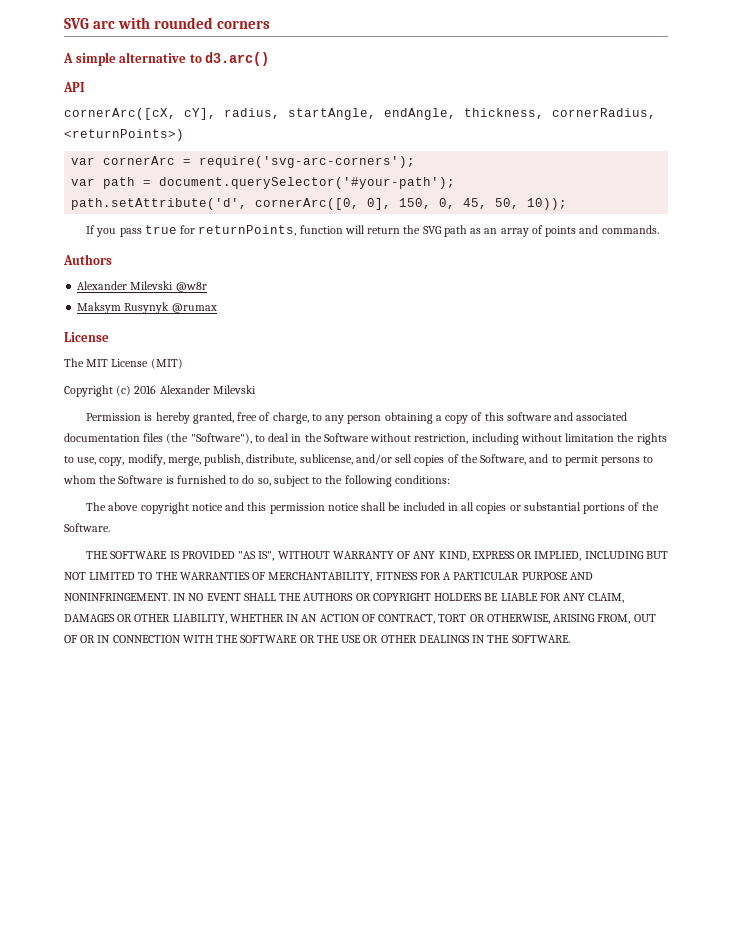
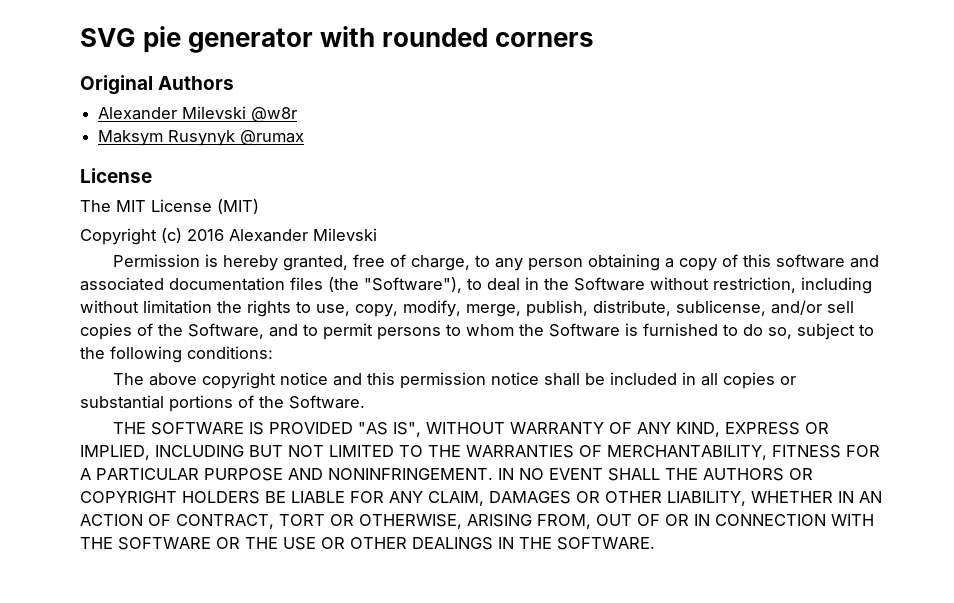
- SVG arc with rounded corners
+ SVG pie generator with rounded corners
- A simple alternative to d3.arc()
- API
- cornerArc([cX, cY], radius, startAngle, endAngle, thickness, cornerRadius, <returnPoints>)
- var cornerArc = require('svg-arc-corners');
- var path = document.querySelector('#your-path');
- path.setAttribute('d', cornerArc([0, 0], 150, 0, 45, 50, 10));
- If you pass true for returnPoints, function will return the SVG path as an array of points and commands.
- Authors
+ Original Authors

